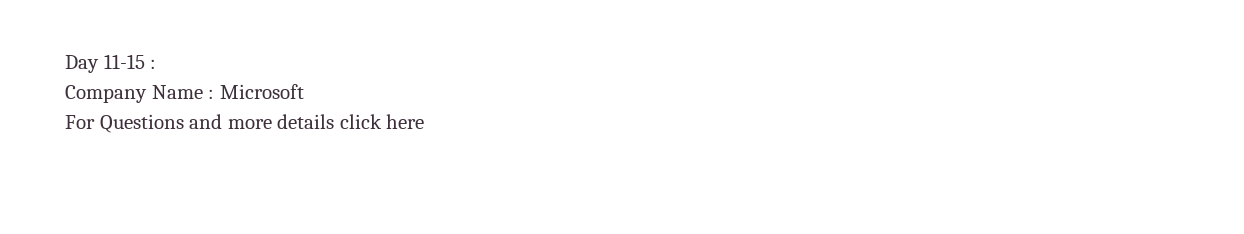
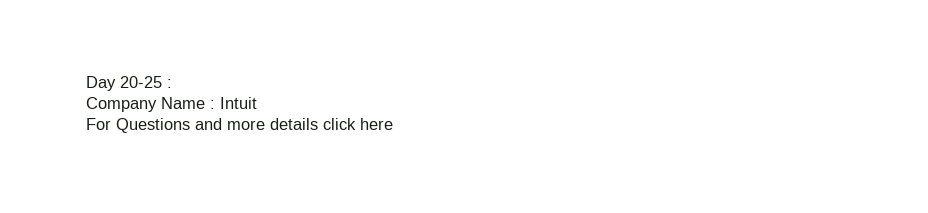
- Day 11-15 :
+ Day 20-25 :
- Company Name : Microsoft
+ Company Name : Intuit

